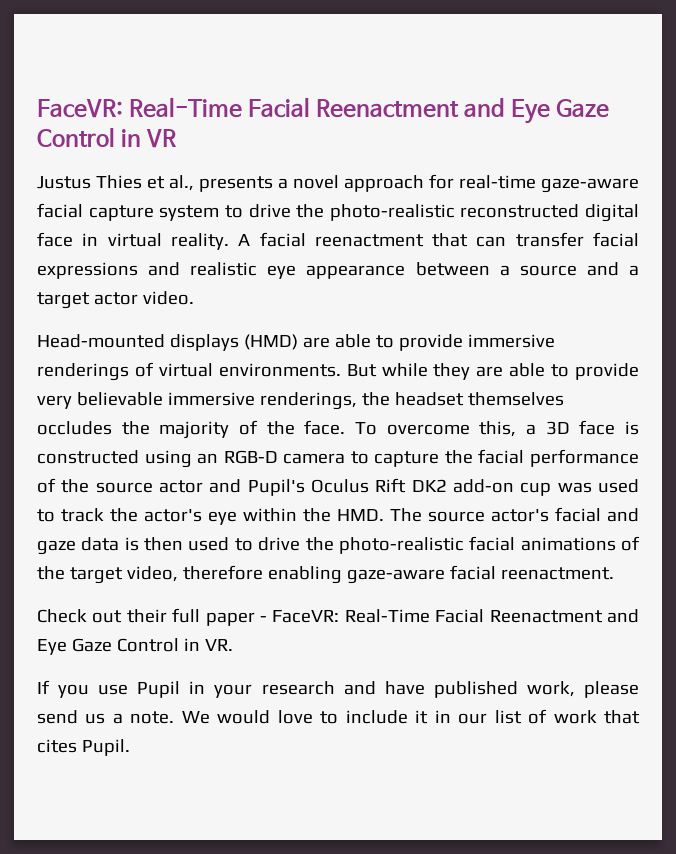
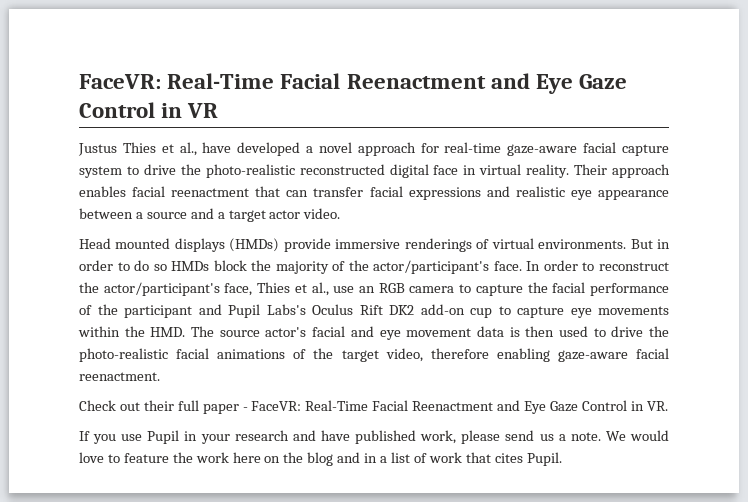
- Justus Thies et al., presents a novel approach for real-time gaze-aware facial capture system to drive the photo-realistic reconstructed digital face in virtual reality.
+ Justus Thies et al., have developed a novel approach for real-time gaze-aware facial capture system to drive the photo-realistic reconstructed digital face in virtual reality.
- A facial reenactment that can transfer facial expressions and realistic eye appearance between a source and a target actor video.
+ Their approach enables facial reenactment that can transfer facial expressions and realistic eye appearance between a source and a target actor video.
- Head-mounted displays (HMD) are able to provide immersive renderings of virtual environments.
+ Head mounted displays (HMDs) provide immersive renderings of virtual environments.
- But while they are able to provide very believable immersive renderings, the headset themselves occludes the majority of the face. To overcome this, a 3D face is constructed using an RGB-D camera to capture the facial performance of the source actor and Pupil's Oculus Rift DK2 add-on cup was used to track the actor's eye within the HMD. The source actor's facial and gaze data is then used to drive the photo-realistic facial animations of the target video, therefore enabling gaze-aware facial reenactment.
+ But in order to do so HMDs block the majority of the actor/participant's face. In order to reconstruct the actor/participant's face, Thies et al., use an RGB camera to capture the facial performance of the participant and Pupil Labs's Oculus Rift DK2 add-on cup to capture eye movements within the HMD. The source actor's facial and eye movement data is then used to drive the photo-realistic facial animations of the target video, therefore enabling gaze-aware facial reenactment.
- We would love to include it in our list of work that cites Pupil.
+ We would love to feature the work here on the blog and in a list of work that cites Pupil.

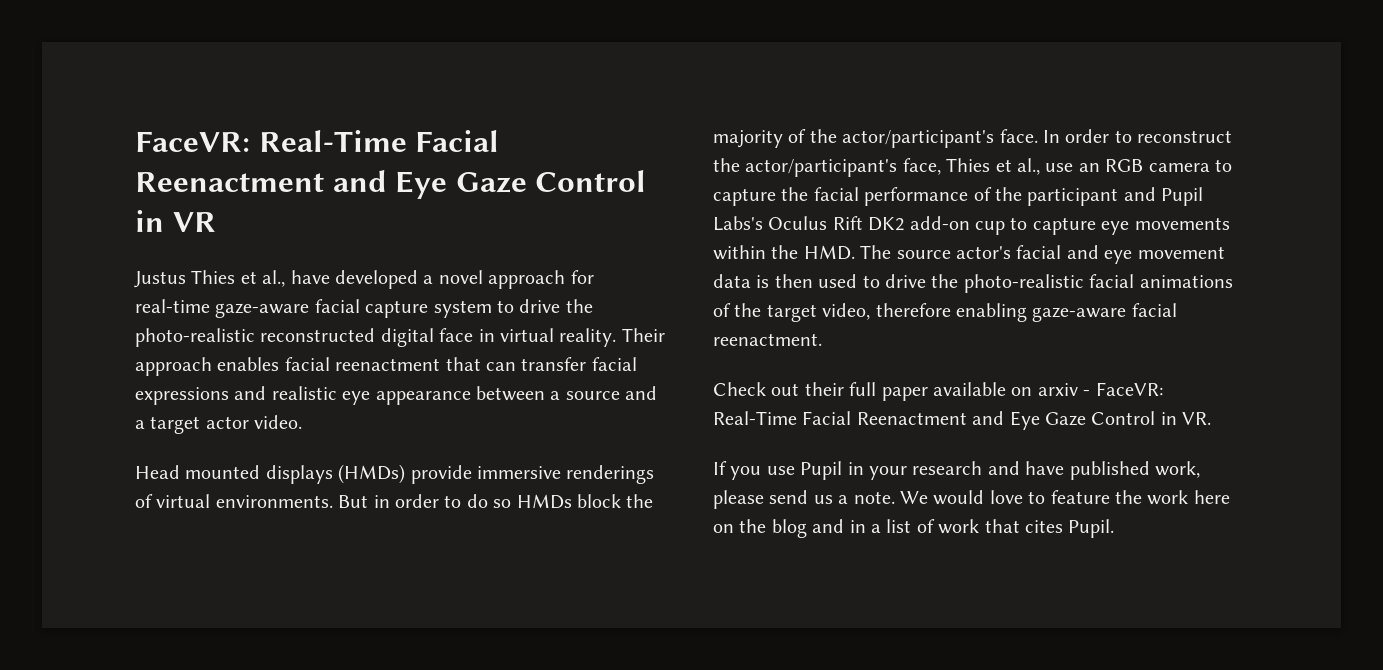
- Check out their full paper - FaceVR: Real-Time Facial Reenactment and Eye Gaze Control in VR.
+ Check out their full paper available on arxiv - FaceVR: Real-Time Facial Reenactment and Eye Gaze Control in VR.

